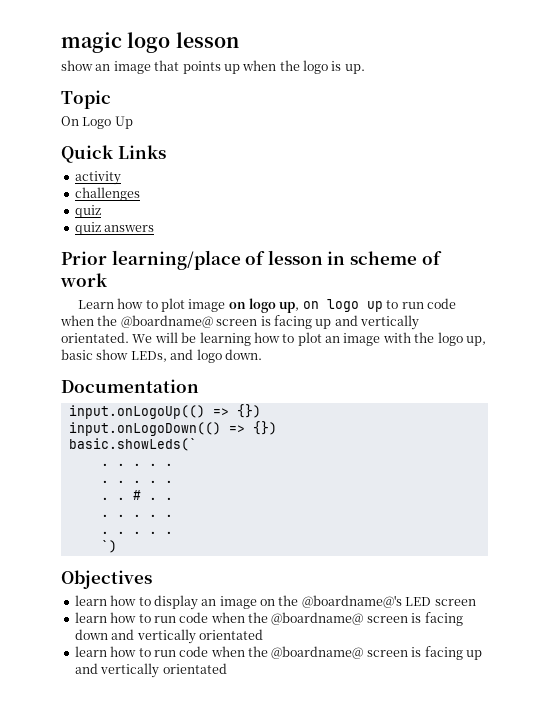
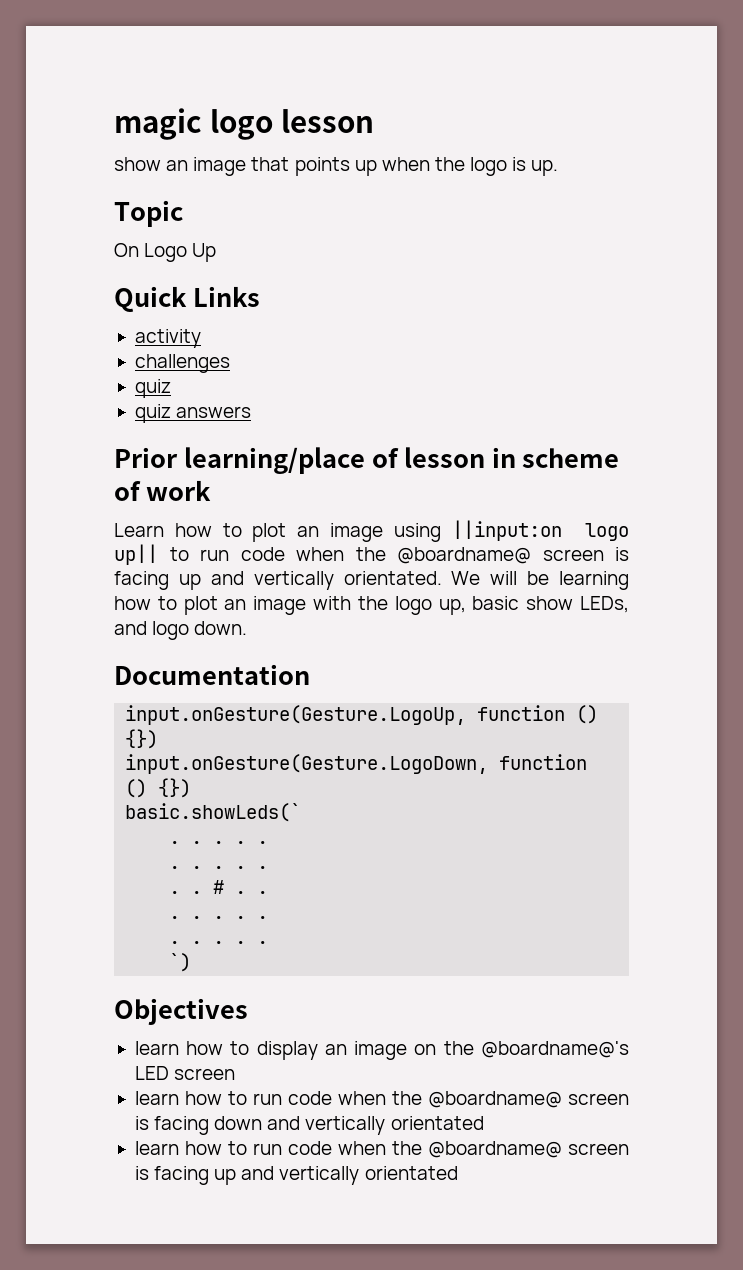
- Learn how to plot image on logo up, on logo up to run code when the @boardname@ screen is facing up and vertically orientated.
+ Learn how to plot an image using ||input:on logo up|| to run code when the @boardname@ screen is facing up and vertically orientated.
- input.onLogoUp(() => {})
- input.onLogoDown(() => {})
+ input.onGesture(Gesture.LogoUp, function () {})
+ input.onGesture(Gesture.LogoDown, function () {})

